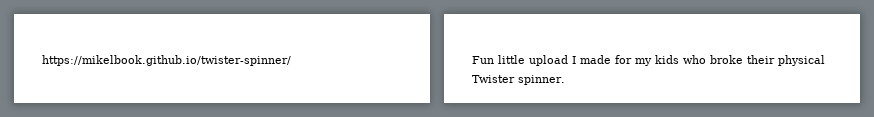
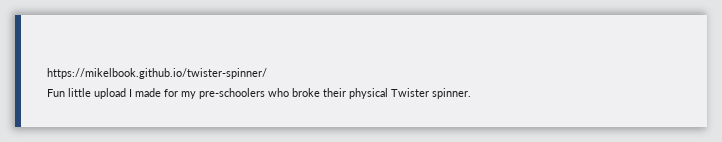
- Fun little upload I made for my kids who broke their physical Twister spinner.
+ Fun little upload I made for my pre-schoolers who broke their physical Twister spinner.

